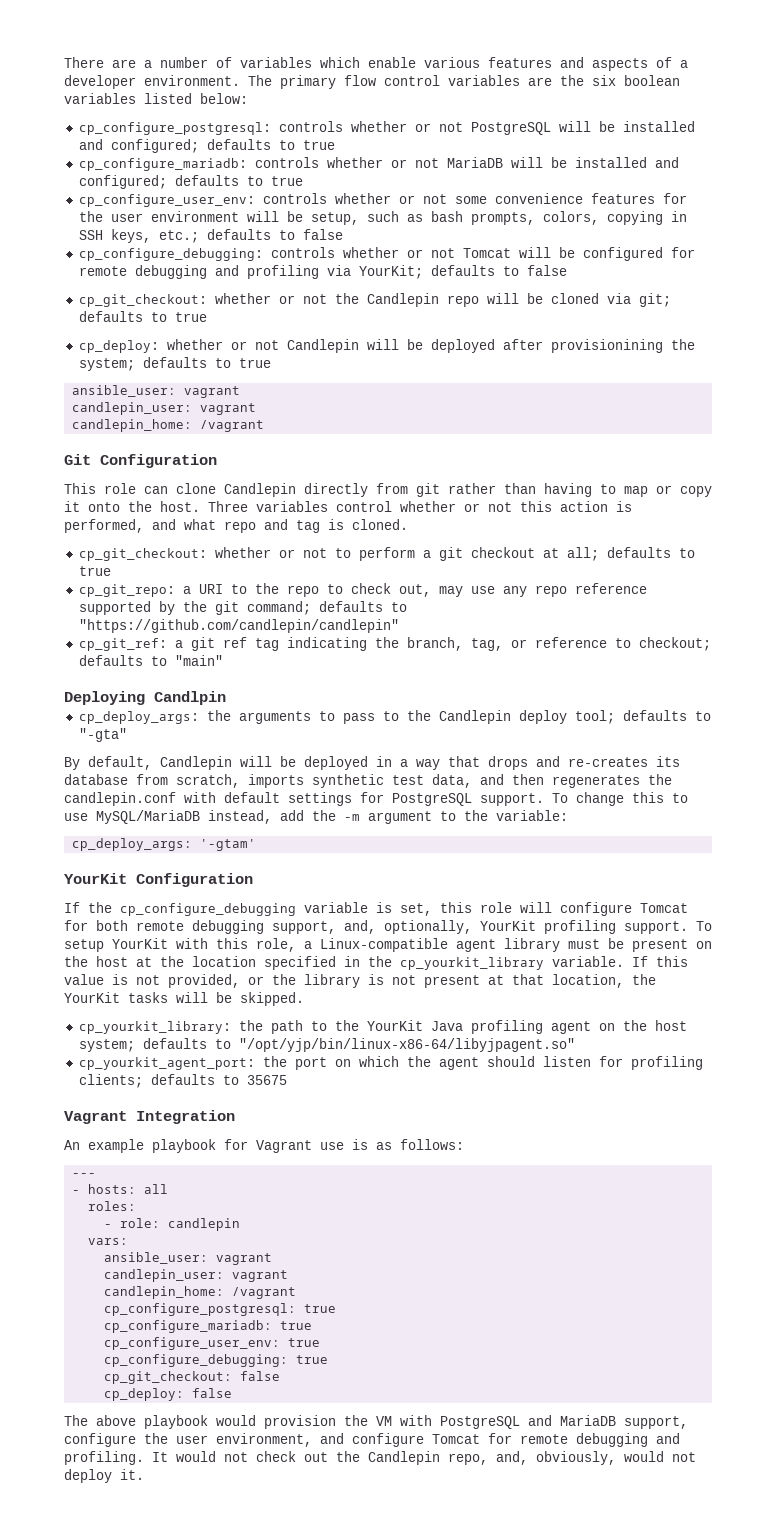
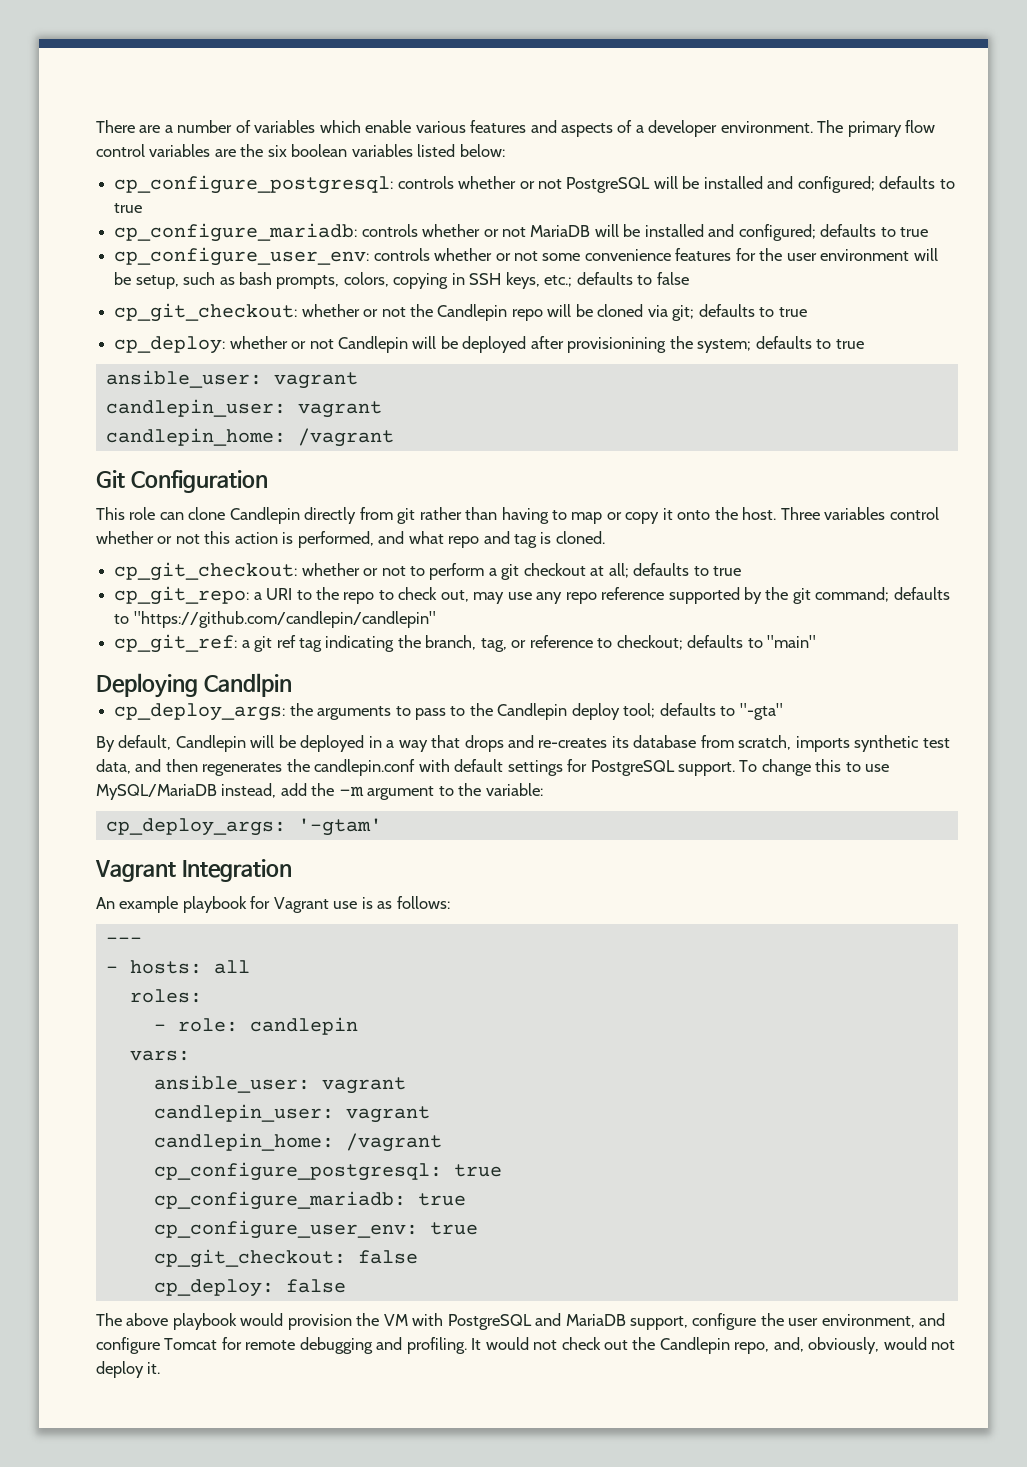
- cp_configure_debugging: controls whether or not Tomcat will be configured for remote debugging and profiling via YourKit; defaults to false
- YourKit Configuration
- If the cp_configure_debugging variable is set, this role will configure Tomcat for both remote debugging support, and, optionally, YourKit profiling support. To setup YourKit with this role, a Linux-compatible agent library must be present on the host at the location specified in the cp_yourkit_library variable. If this value is not provided, or the library is not present at that location, the YourKit tasks will be skipped.
- cp_yourkit_library: the path to the YourKit Java profiling agent on the host system; defaults to "/opt/yjp/bin/linux-x86-64/libyjpagent.so"
- cp_yourkit_agent_port: the port on which the agent should listen for profiling clients; defaults to 35675
- cp_configure_debugging: true

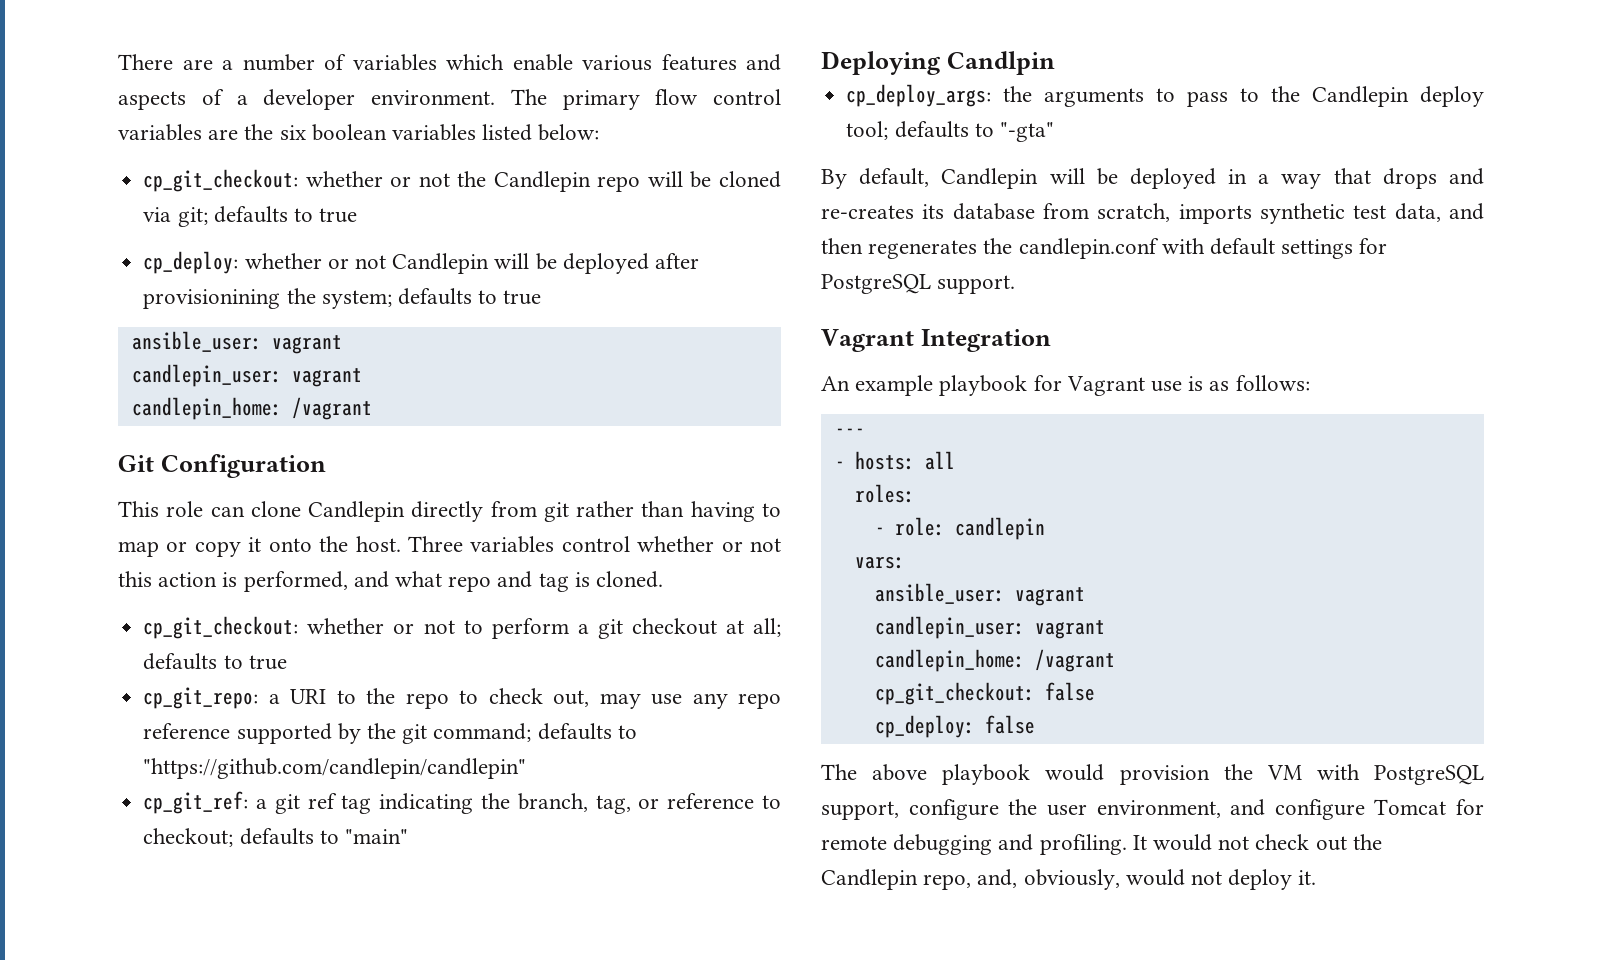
- cp_configure_postgresql: controls whether or not PostgreSQL will be installed and configured; defaults to true
- cp_configure_mariadb: controls whether or not MariaDB will be installed and configured; defaults to true
- cp_configure_user_env: controls whether or not some convenience features for the user environment will be setup, such as bash prompts, colors, copying in SSH keys, etc.; defaults to false
- To change this to use MySQL/MariaDB instead, add the -m argument to the variable:
- cp_deploy_args: '-gtam'
- cp_configure_postgresql: true
- cp_configure_mariadb: true
- cp_configure_user_env: true
- The above playbook would provision the VM with PostgreSQL and MariaDB support, configure the user environment, and configure Tomcat for remote debugging and profiling.
+ The above playbook would provision the VM with PostgreSQL support, configure the user environment, and configure Tomcat for remote debugging and profiling.

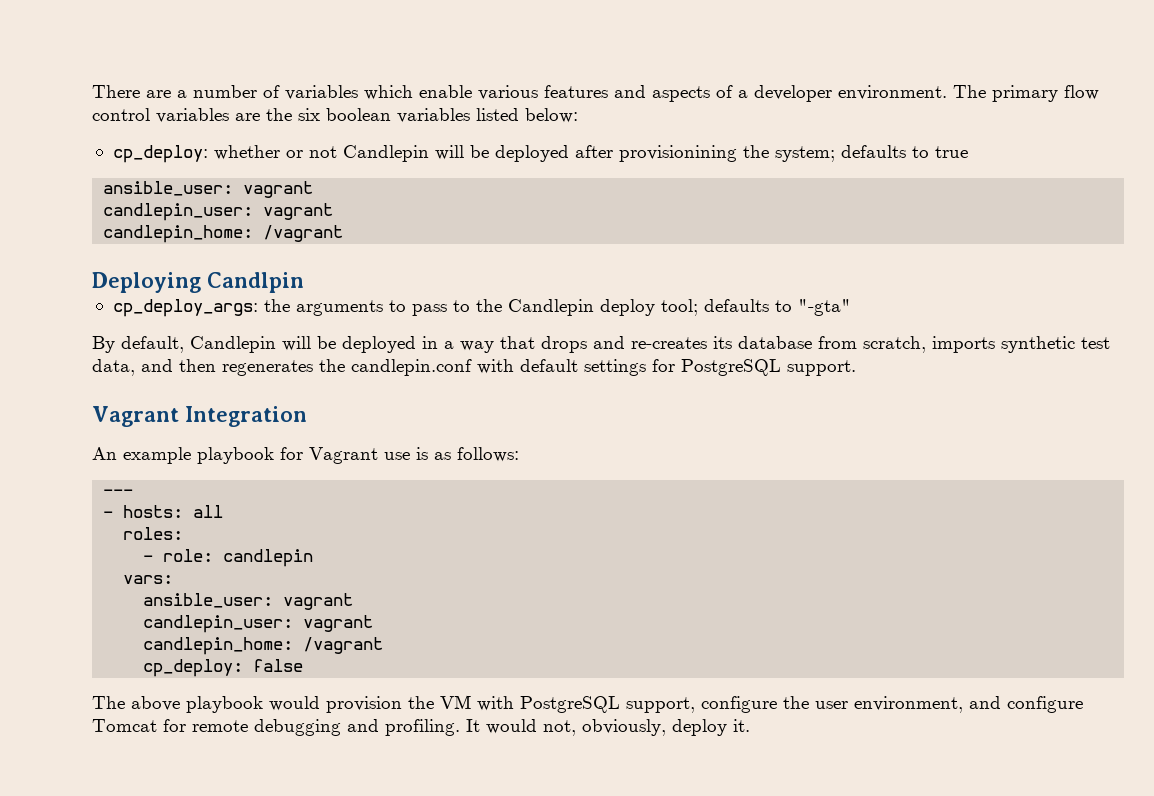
- cp_git_checkout: whether or not the Candlepin repo will be cloned via git; defaults to true
- Git Configuration
- This role can clone Candlepin directly from git rather than having to map or copy it onto the host. Three variables control whether or not this action is performed, and what repo and tag is cloned.
- cp_git_checkout: whether or not to perform a git checkout at all; defaults to true
- cp_git_repo: a URI to the repo to check out, may use any repo reference supported by the git command; defaults to "https://github.com/candlepin/candlepin"
- cp_git_ref: a git ref tag indicating the branch, tag, or reference to checkout; defaults to "main"
- cp_git_checkout: false
- It would not check out the Candlepin repo, and, obviously, would not deploy it.
+ It would not, obviously, deploy it.

